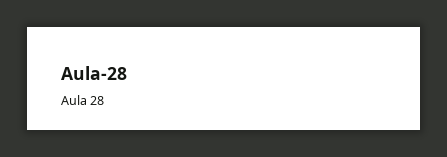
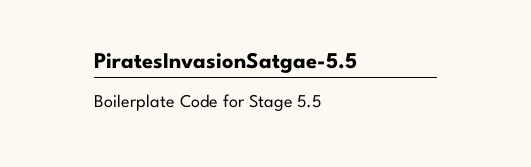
- Aula-28
- Aula 28
+ PiratesInvasionSatgae-5.5
+ Boilerplate Code for Stage 5.5

